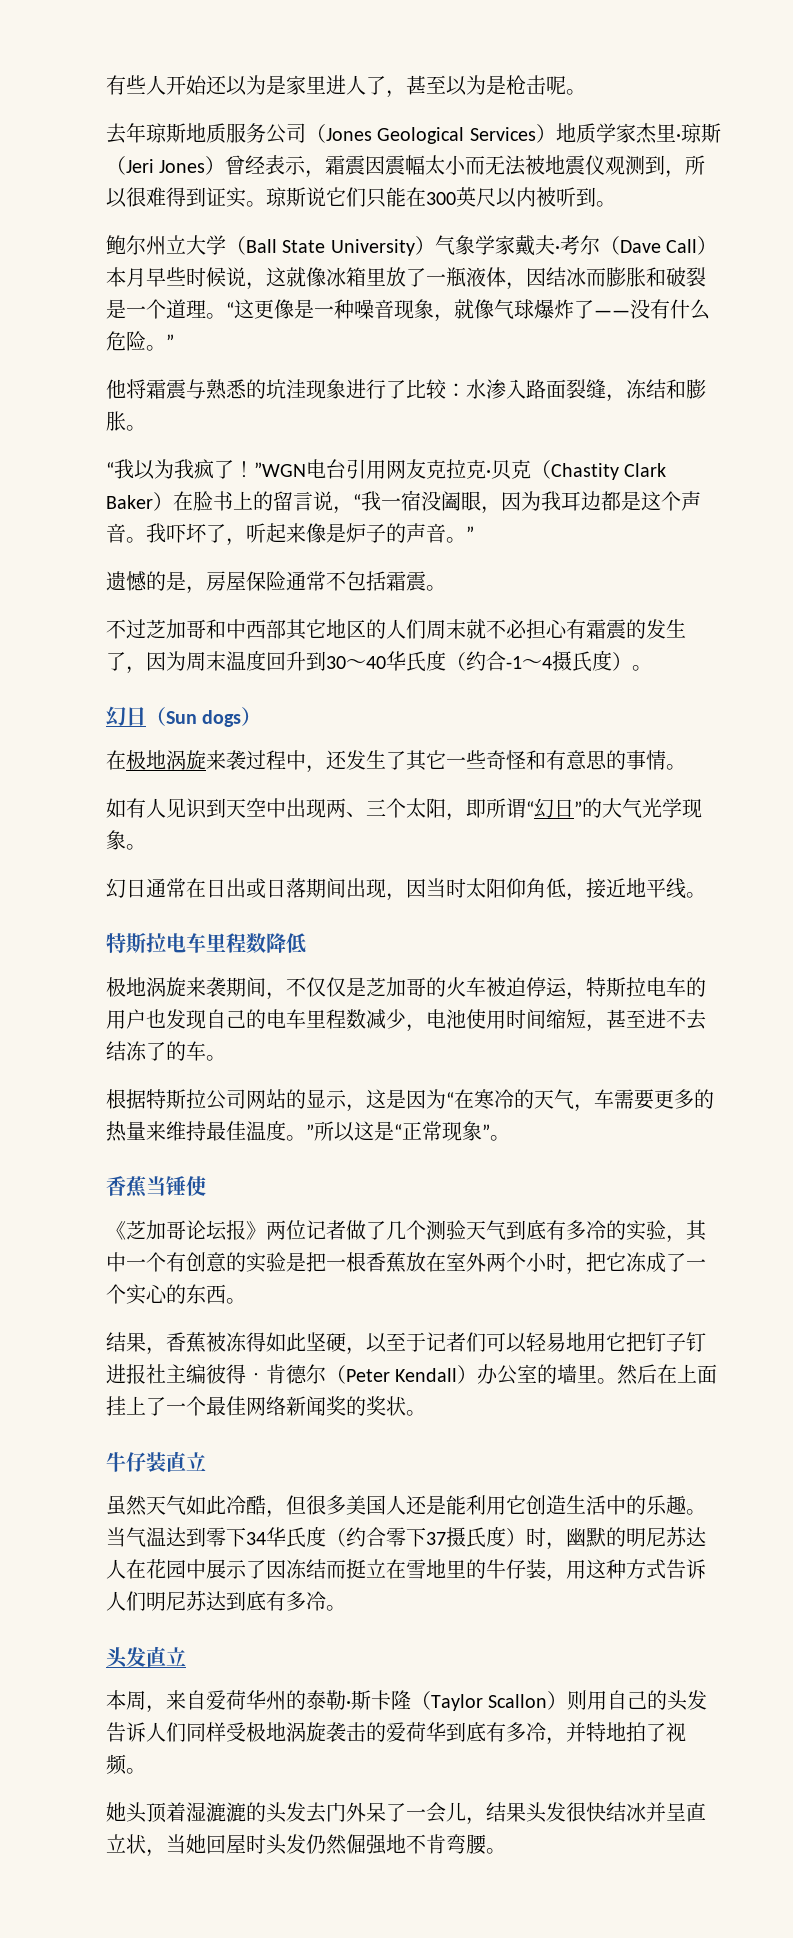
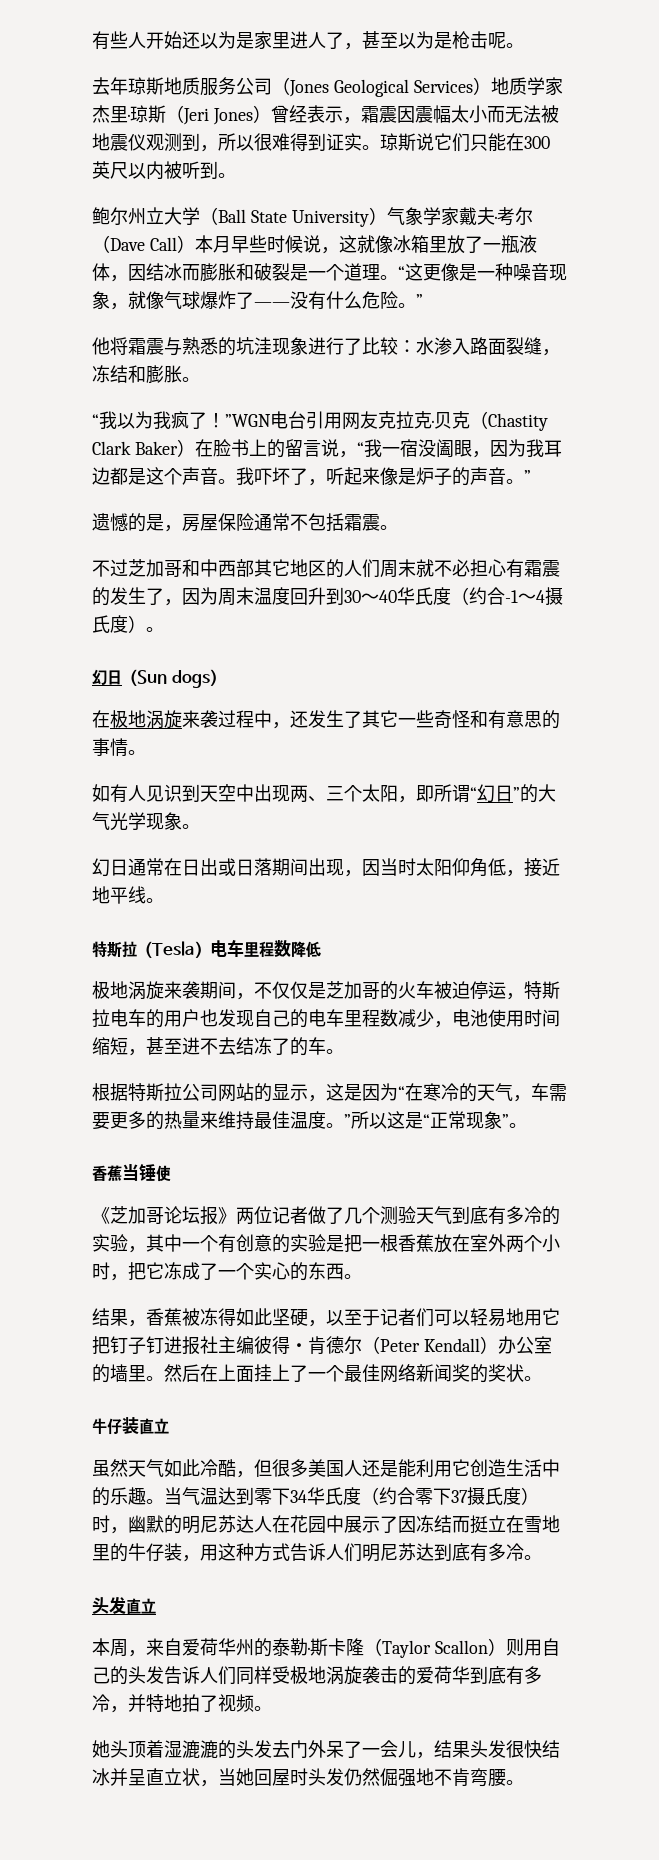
- 特斯拉电车里程数降低
+ 特斯拉（Tesla）电车里程数降低

